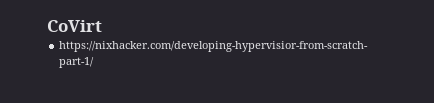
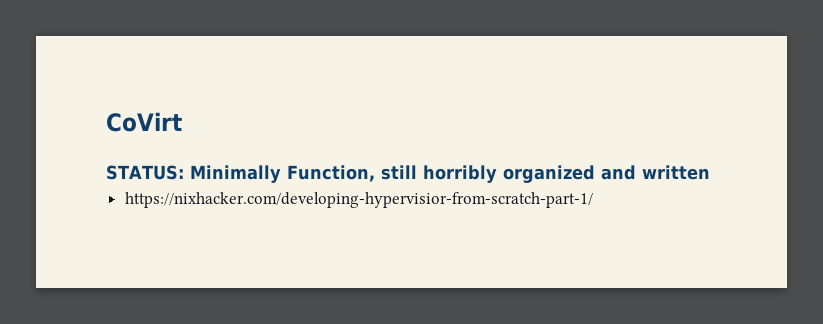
+ STATUS: Minimally Function, still horribly organized and written

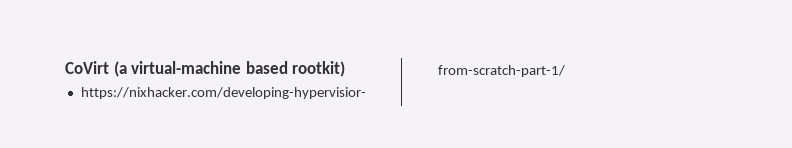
- CoVirt
- STATUS: Minimally Function, still horribly organized and written
+ CoVirt (a virtual-machine based rootkit)

